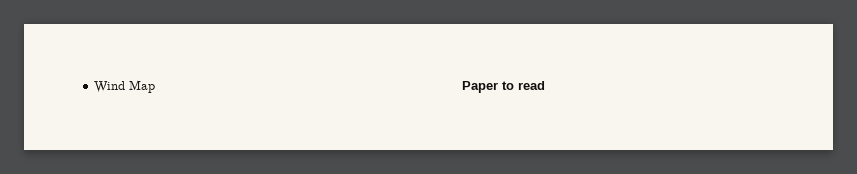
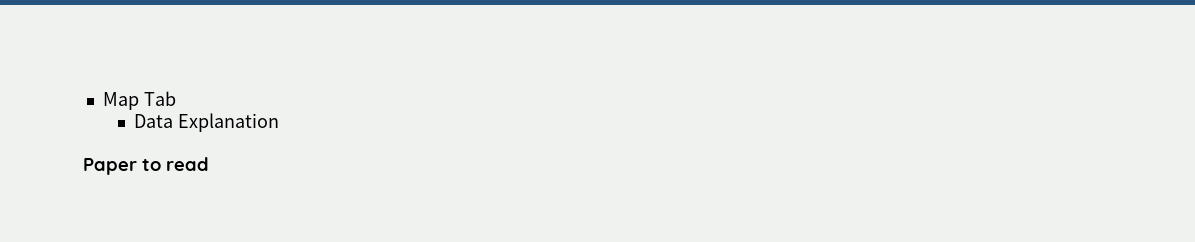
- Wind Map
+ Map Tab
+ Data Explanation

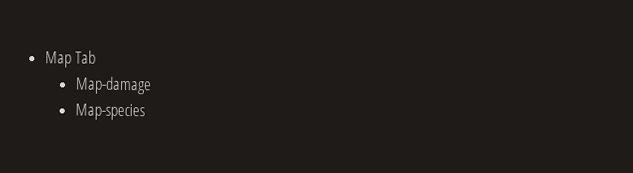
- Data Explanation
- Paper to read
+ Map-damage
+ Map-species

